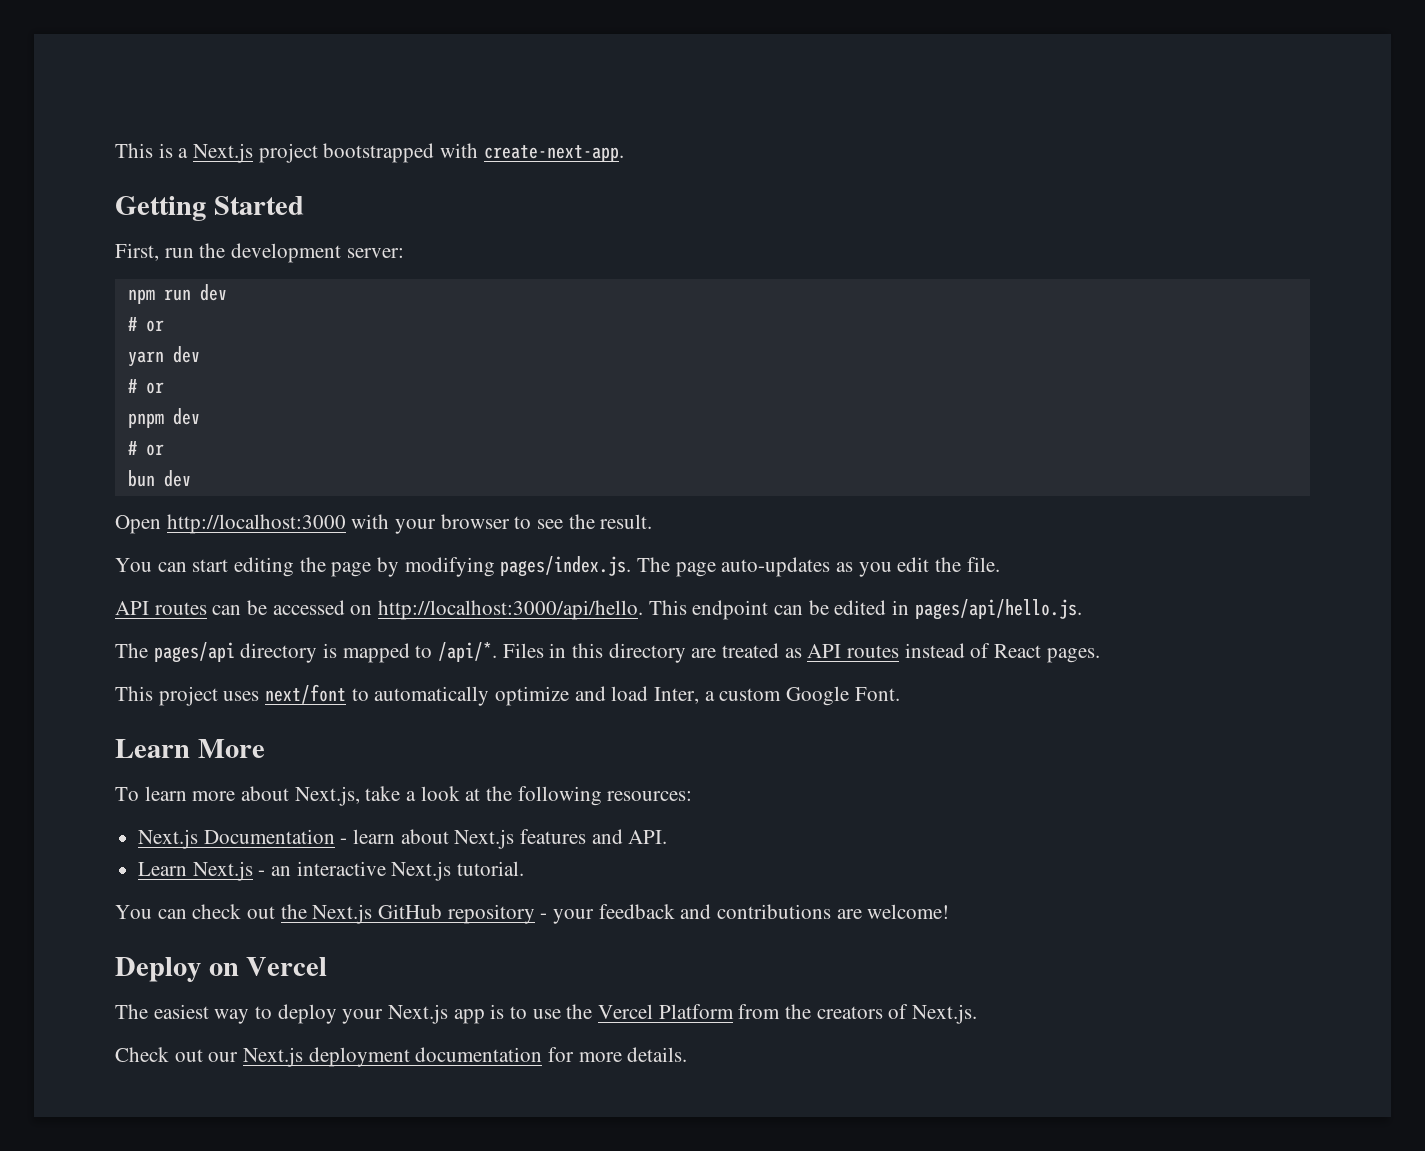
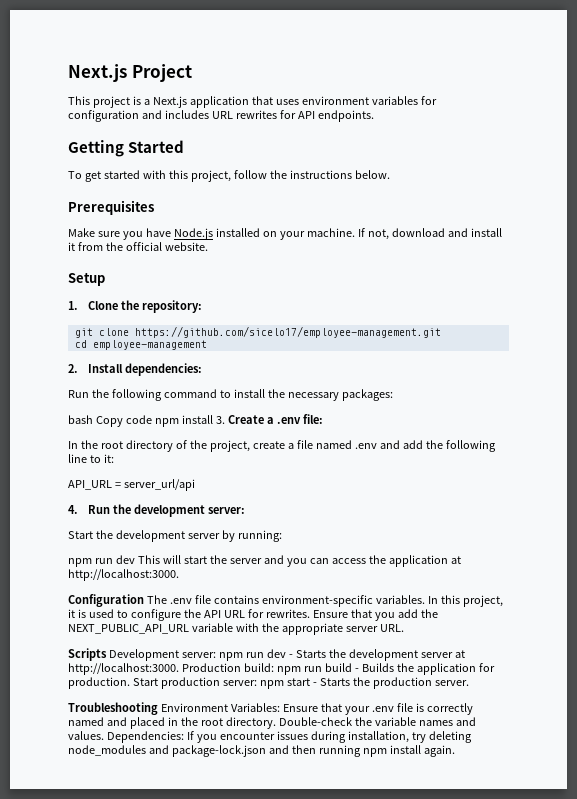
- This is a Next.js project bootstrapped with create-next-app.
+ Next.js Project
+ This project is a Next.js application that uses environment variables for configuration and includes URL rewrites for API endpoints.
  Getting Started
- First, run the development server:
- npm run dev
- # or
- yarn dev
- # or
- pnpm dev
- # or
- bun dev
- Open http://localhost:3000 with your browser to see the result.
- You can start editing the page by modifying pages/index.js. The page auto-updates as you edit the file.
- API routes can be accessed on http://localhost:3000/api/hello. This endpoint can be edited in pages/api/hello.js.
- The pages/api directory is mapped to /api/*. Files in this directory are treated as API routes instead of React pages.
- This project uses next/font to automatically optimize and load Inter, a custom Google Font.
- Learn More
- To learn more about Next.js, take a look at the following resources:
- Next.js Documentation - learn about Next.js features and API.
- Learn Next.js - an interactive Next.js tutorial.
- You can check out the Next.js GitHub repository - your feedback and contributions are welcome!
- Deploy on Vercel
- The easiest way to deploy your Next.js app is to use the Vercel Platform from the creators of Next.js.
- Check out our Next.js deployment documentation for more details.
+ To get started with this project, follow the instructions below.
+ Prerequisites
+ Make sure you have Node.js installed on your machine. If not, download and install it from the official website.
+ Setup
+ 1. Clone the repository:
+ git clone https://github.com/sicelo17/employee-management.git
+ cd employee-management
+ 2. Install dependencies:
+ Run the following command to install the necessary packages:
+ bash Copy code npm install 3. Create a .env file:
+ In the root directory of the project, create a file named .env and add the following line to it:
+ API_URL = server_url/api
+ 4. Run the development server:
+ Start the development server by running:
+ npm run dev This will start the server and you can access the application at http://localhost:3000.
+ Configuration The .env file contains environment-specific variables. In this project, it is used to configure the API URL for rewrites. Ensure that you add the NEXT_PUBLIC_API_URL variable with the appropriate server URL.
+ Scripts Development server: npm run dev - Starts the development server at http://localhost:3000. Production build: npm run build - Builds the application for production. Start production server: npm start - Starts the production server.
+ Troubleshooting Environment Variables: Ensure that your .env file is correctly named and placed in the root directory. Double-check the variable names and values. Dependencies: If you encounter issues during installation, try deleting node_modules and package-lock.json and then running npm install again.

